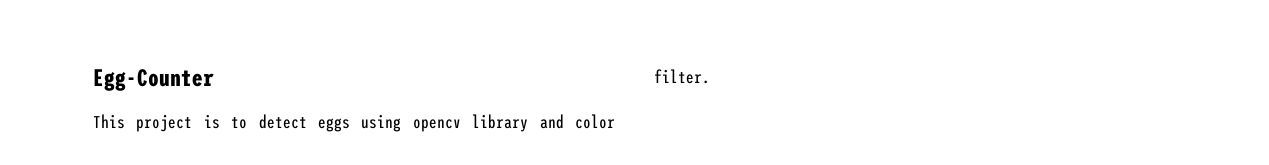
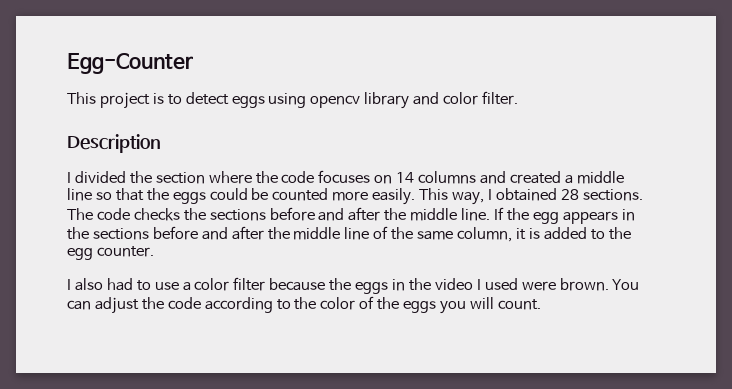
+ Description
+ I divided the section where the code focuses on 14 columns and created a middle line so that the eggs could be counted more easily. This way, I obtained 28 sections. The code checks the sections before and after the middle line. If the egg appears in the sections before and after the middle line of the same column, it is added to the egg counter.
+ I also had to use a color filter because the eggs in the video I used were brown. You can adjust the code according to the color of the eggs you will count.

